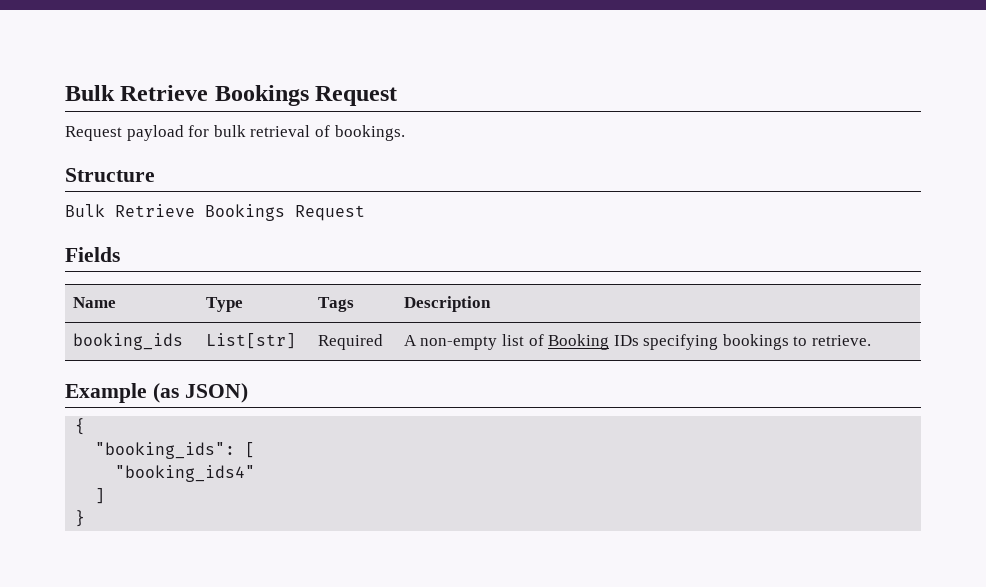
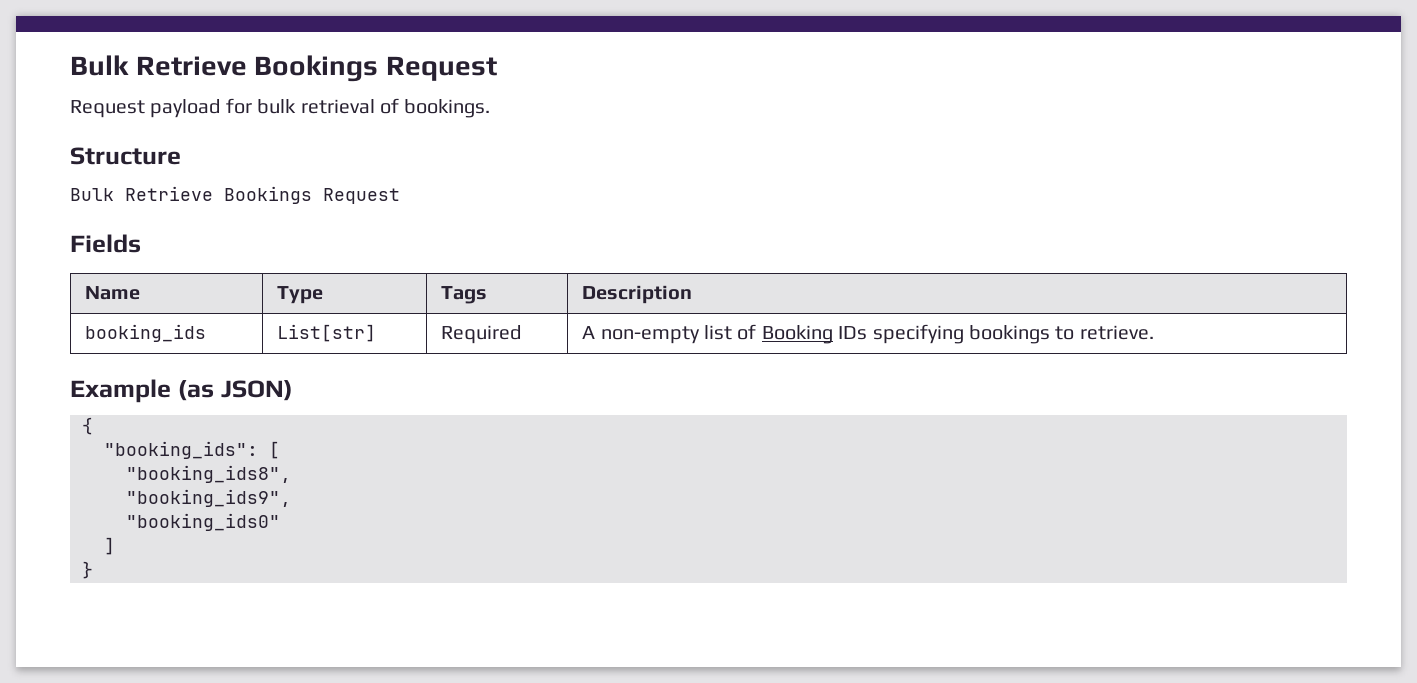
- "booking_ids4"
+ "booking_ids8",
+ "booking_ids9",
+ "booking_ids0"

